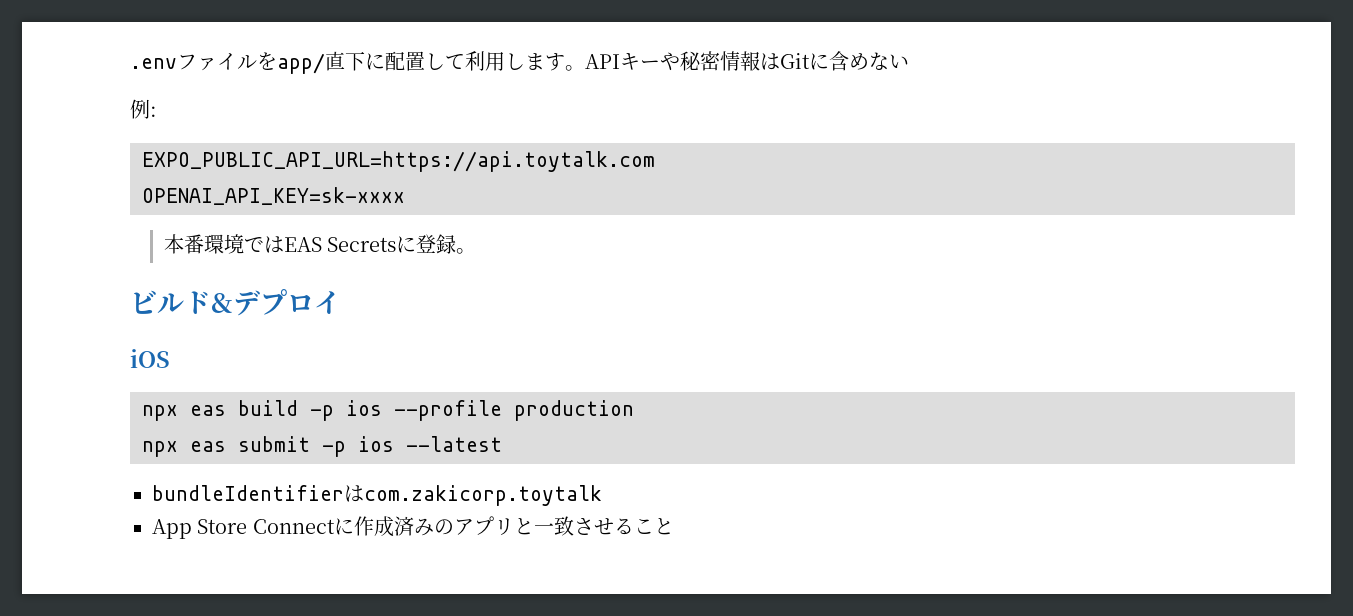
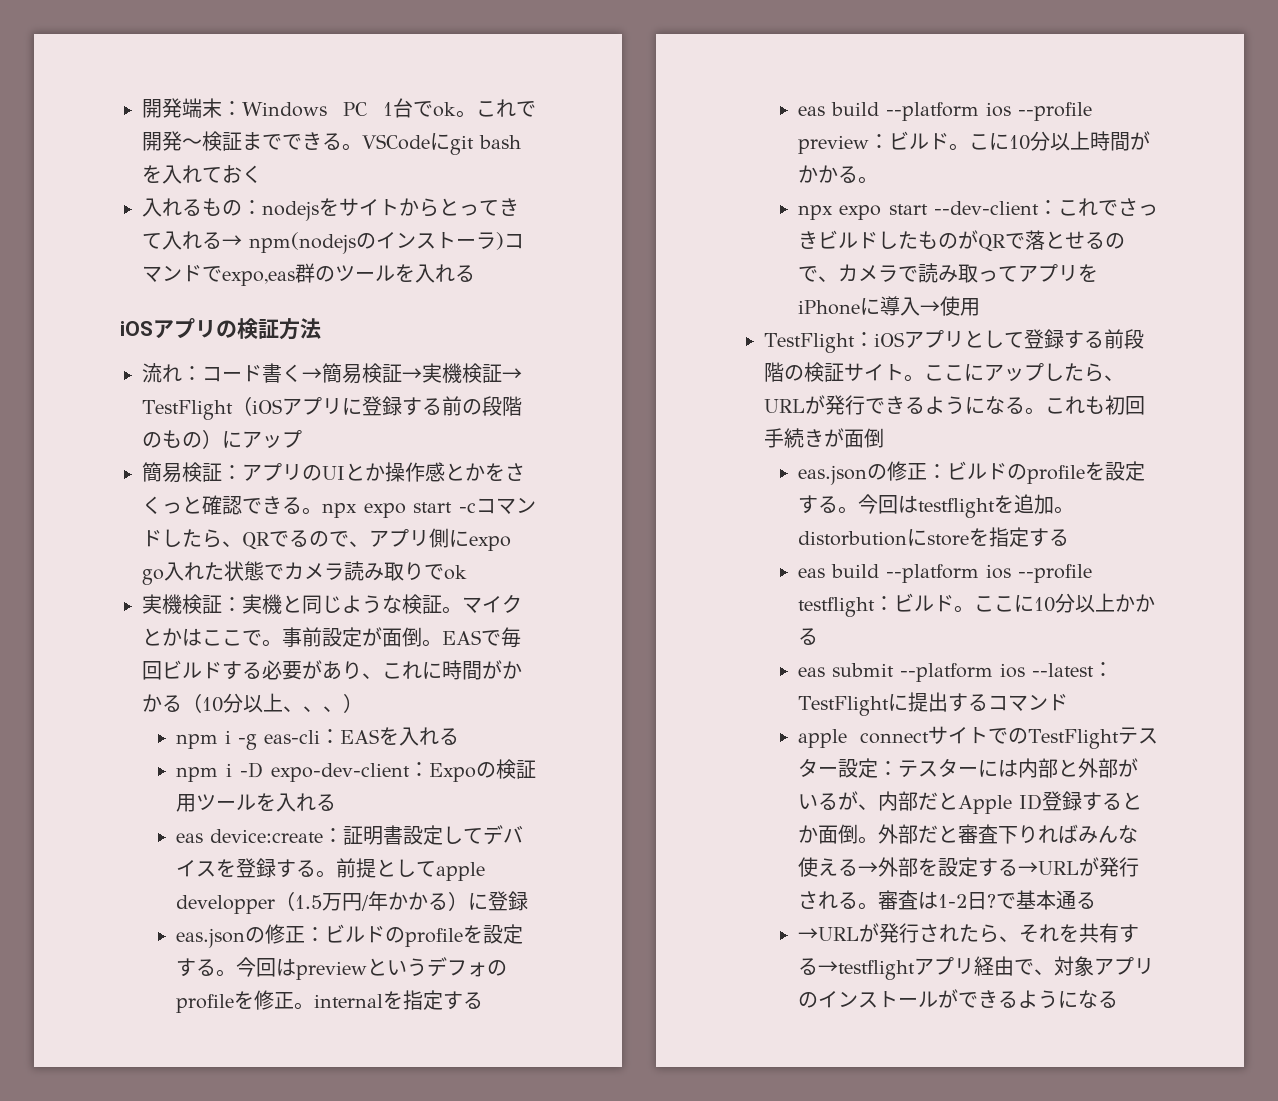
- .envファイルをapp/直下に配置して利用します。APIキーや秘密情報はGitに含めない
- 例:
- EXPO_PUBLIC_API_URL=https://api.toytalk.com
- OPENAI_API_KEY=sk-xxxx
- 本番環境ではEAS Secretsに登録。
- ビルド&デプロイ
- iOS
- npx eas build -p ios --profile production
- npx eas submit -p ios --latest
- bundleIdentifierはcom.zakicorp.toytalk
- App Store Connectに作成済みのアプリと一致させること
+ 開発端末：Windows PC 1台でok。これで開発～検証までできる。VSCodeにgit bashを入れておく
+ 入れるもの：nodejsをサイトからとってきて入れる→ npm(nodejsのインストーラ)コマンドでexpo,eas群のツールを入れる
+ iOSアプリの検証方法
+ 流れ：コード書く→簡易検証→実機検証→ TestFlight（iOSアプリに登録する前の段階のもの）にアップ
+ 簡易検証：アプリのUIとか操作感とかをさくっと確認できる。npx expo start -cコマンドしたら、QRでるので、アプリ側にexpo go入れた状態でカメラ読み取りでok
+ 実機検証：実機と同じような検証。マイクとかはここで。事前設定が面倒。EASで毎回ビルドする必要があり、これに時間がかかる（10分以上、、、）
+ npm i -g eas-cli：EASを入れる
+ npm i -D expo-dev-client：Expoの検証用ツールを入れる
+ eas device:create：証明書設定してデバイスを登録する。前提としてapple developper（1.5万円/年かかる）に登録
+ eas.jsonの修正：ビルドのprofileを設定する。今回はpreviewというデフォのprofileを修正。internalを指定する
+ eas build --platform ios --profile preview：ビルド。こに10分以上時間がかかる。
+ npx expo start --dev-client：これでさっきビルドしたものがQRで落とせるので、カメラで読み取ってアプリをiPhoneに導入→使用
+ TestFlight：iOSアプリとして登録する前段階の検証サイト。ここにアップしたら、URLが発行できるようになる。これも初回手続きが面倒
+ eas.jsonの修正：ビルドのprofileを設定する。今回はtestflightを追加。distorbutionにstoreを指定する
+ eas build --platform ios --profile testflight：ビルド。ここに10分以上かかる
+ eas submit --platform ios --latest：TestFlightに提出するコマンド
+ apple connectサイトでのTestFlightテスター設定：テスターには内部と外部がいるが、内部だとApple ID登録するとか面倒。外部だと審査下りればみんな使える→外部を設定する→URLが発行される。審査は1-2日?で基本通る
+ →URLが発行されたら、それを共有する→testflightアプリ経由で、対象アプリのインストールができるようになる

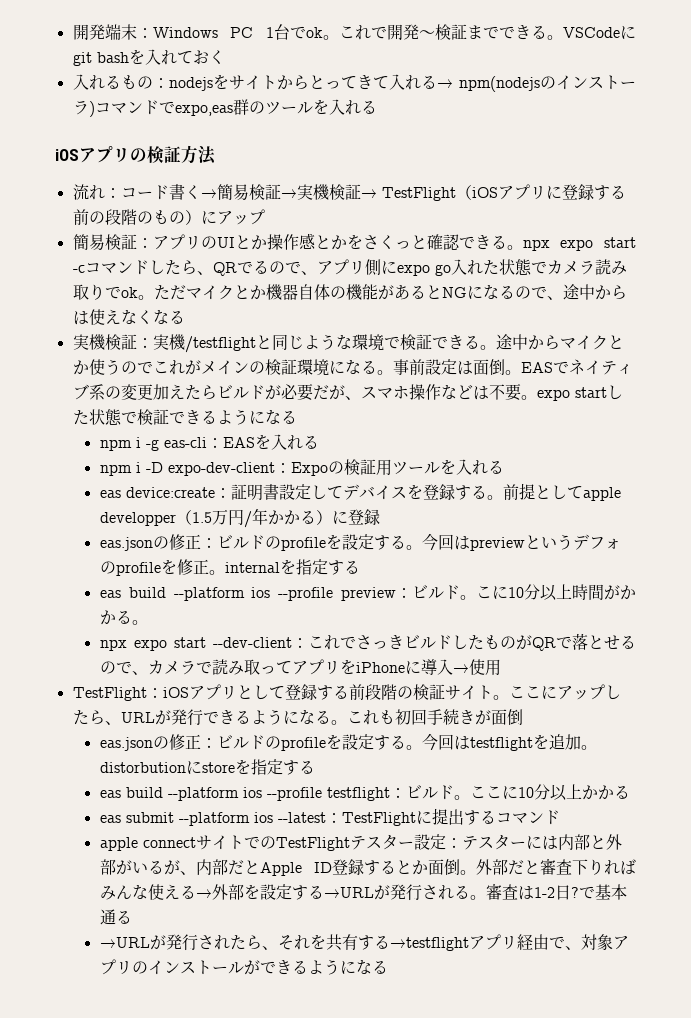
- 簡易検証：アプリのUIとか操作感とかをさくっと確認できる。npx expo start -cコマンドしたら、QRでるので、アプリ側にexpo go入れた状態でカメラ読み取りでok
+ 簡易検証：アプリのUIとか操作感とかをさくっと確認できる。npx expo start -cコマンドしたら、QRでるので、アプリ側にexpo go入れた状態でカメラ読み取りでok。ただマイクとか機器自体の機能があるとNGになるので、途中からは使えなくなる
- 実機検証：実機と同じような検証。マイクとかはここで。
+ 実機検証：実機/testflightと同じような環境で検証できる。途中からマイクとか使うのでこれがメインの検証環境になる。
- 事前設定が面倒。
+ 事前設定は面倒。
- EASで毎回ビルドする必要があり、これに時間がかかる（10分以上、、、）
+ EASでネイティブ系の変更加えたらビルドが必要だが、スマホ操作などは不要。expo startした状態で検証できるようになる

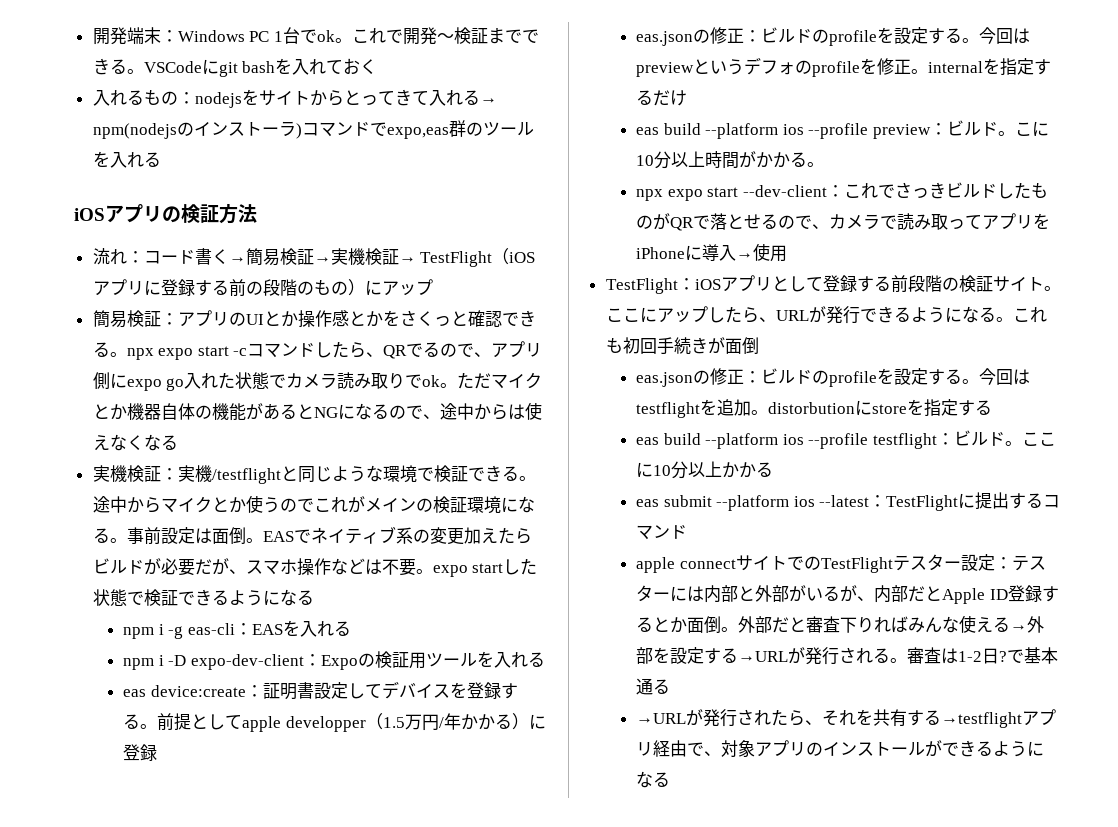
- 今回はpreviewというデフォのprofileを修正。internalを指定する
+ 今回はpreviewというデフォのprofileを修正。internalを指定するだけ

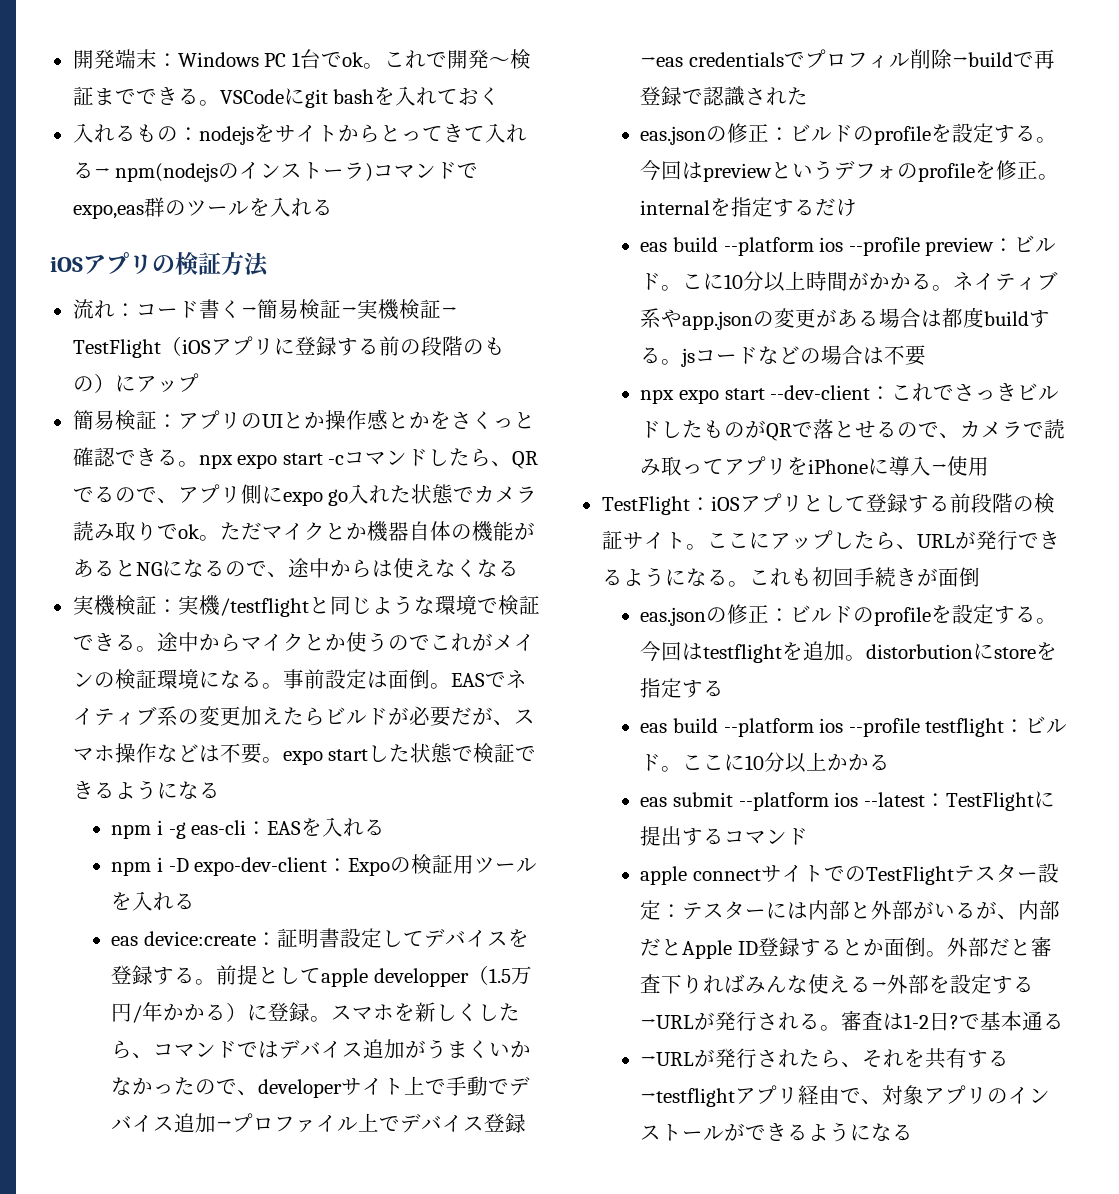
- 前提としてapple developper（1.5万円/年かかる）に登録
+ 前提としてapple developper（1.5万円/年かかる）に登録。スマホを新しくしたら、コマンドではデバイス追加がうまくいかなかったので、developerサイト上で手動でデバイス追加→プロファイル上でデバイス登録→eas credentialsでプロフィル削除→buildで再登録で認識された
+ ネイティブ系やapp.jsonの変更がある場合は都度buildする。jsコードなどの場合は不要

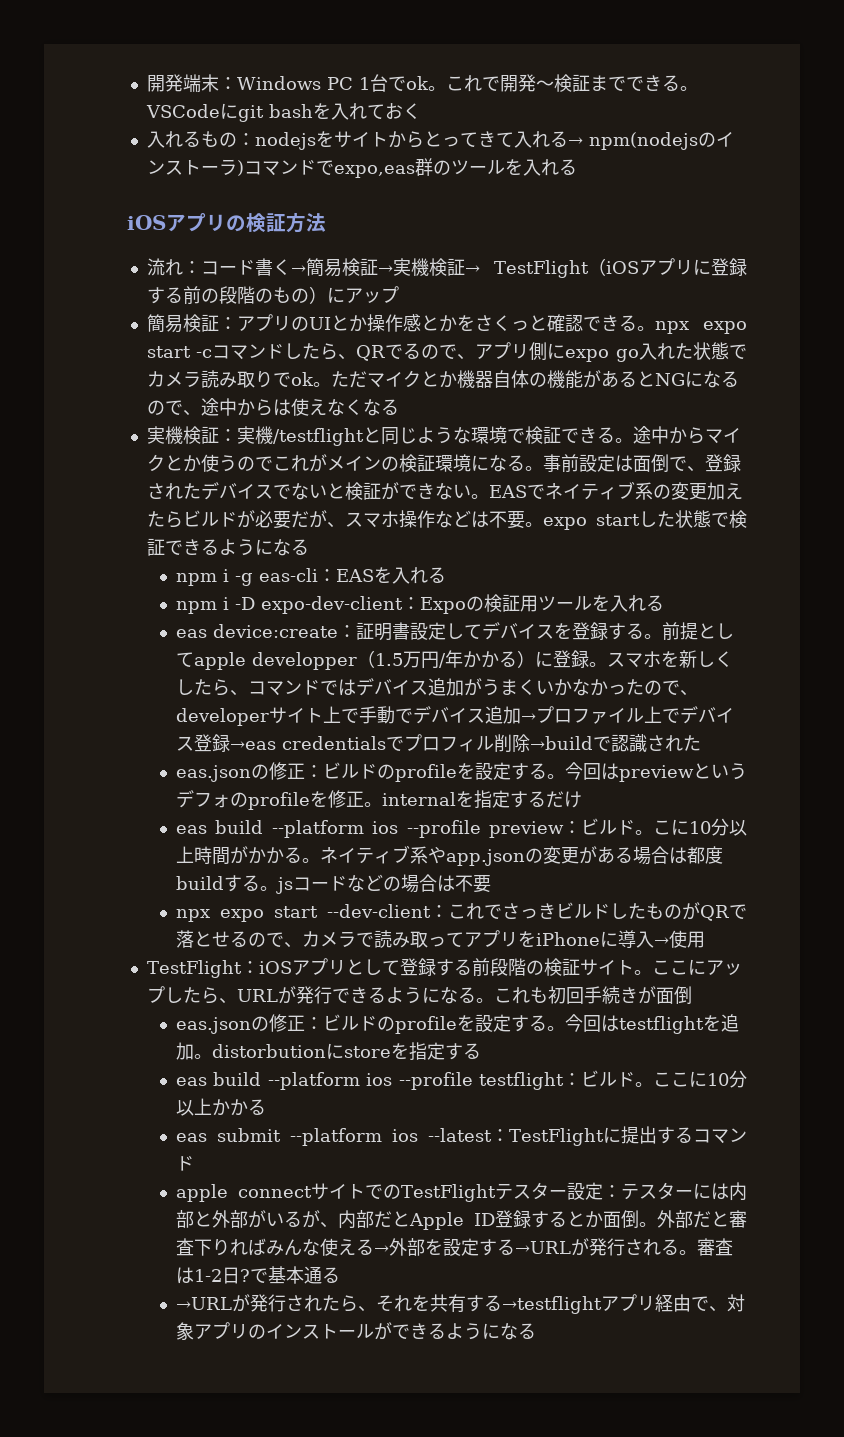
- 事前設定は面倒。
+ 事前設定は面倒で、登録されたデバイスでないと検証ができない。
- スマホを新しくしたら、コマンドではデバイス追加がうまくいかなかったので、developerサイト上で手動でデバイス追加→プロファイル上でデバイス登録→eas credentialsでプロフィル削除→buildで再登録で認識された
+ スマホを新しくしたら、コマンドではデバイス追加がうまくいかなかったので、developerサイト上で手動でデバイス追加→プロファイル上でデバイス登録→eas credentialsでプロフィル削除→buildで認識された

